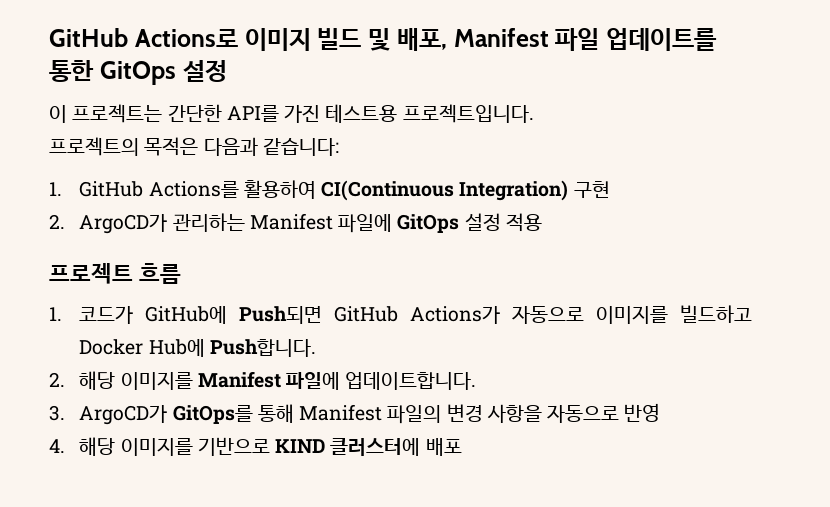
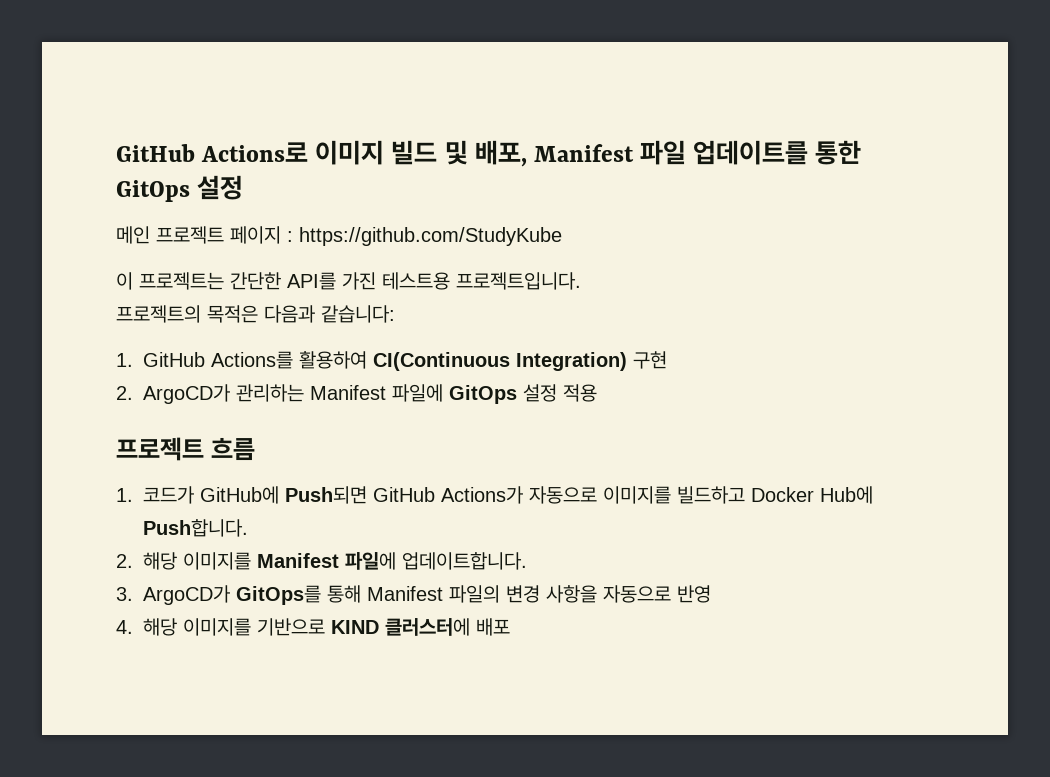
+ 메인 프로젝트 페이지 : https://github.com/StudyKube

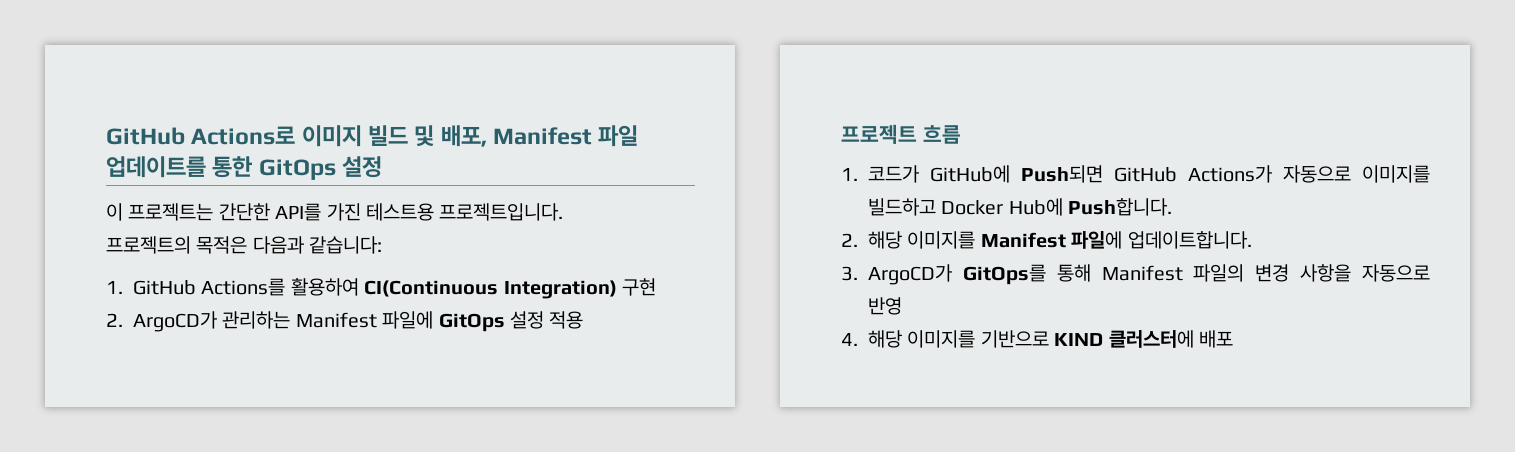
- 메인 프로젝트 페이지 : https://github.com/StudyKube

